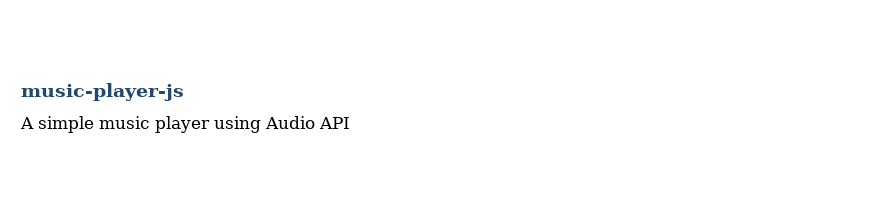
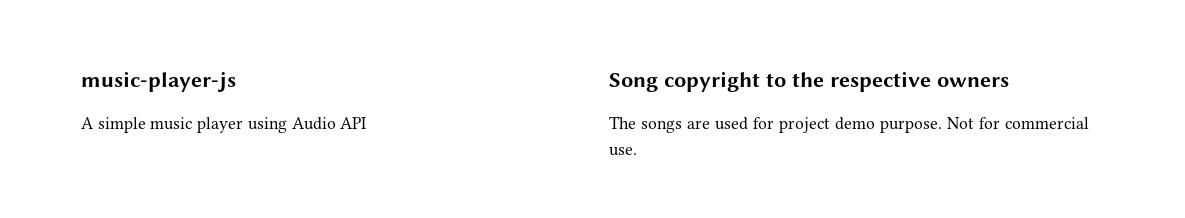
+ Song copyright to the respective owners
+ The songs are used for project demo purpose. Not for commercial use.

